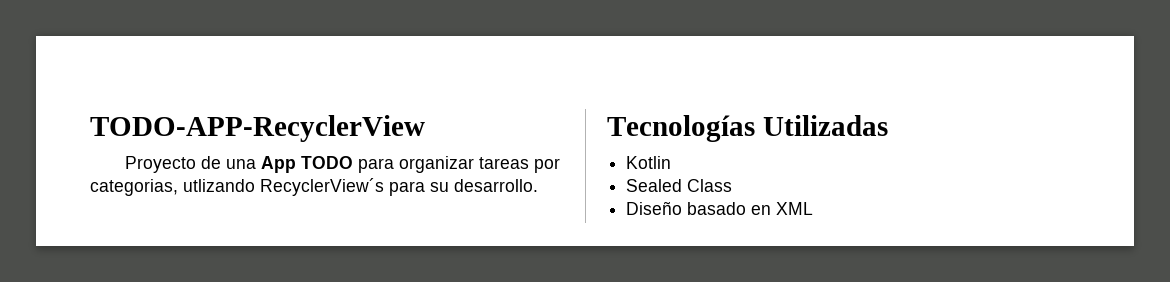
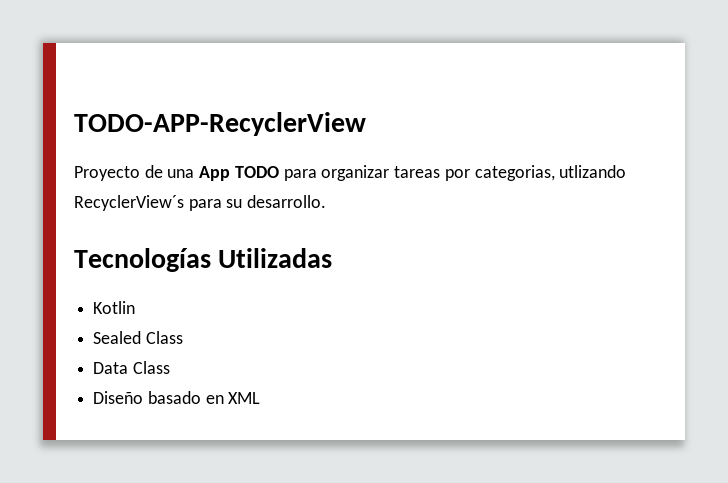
+ Data Class

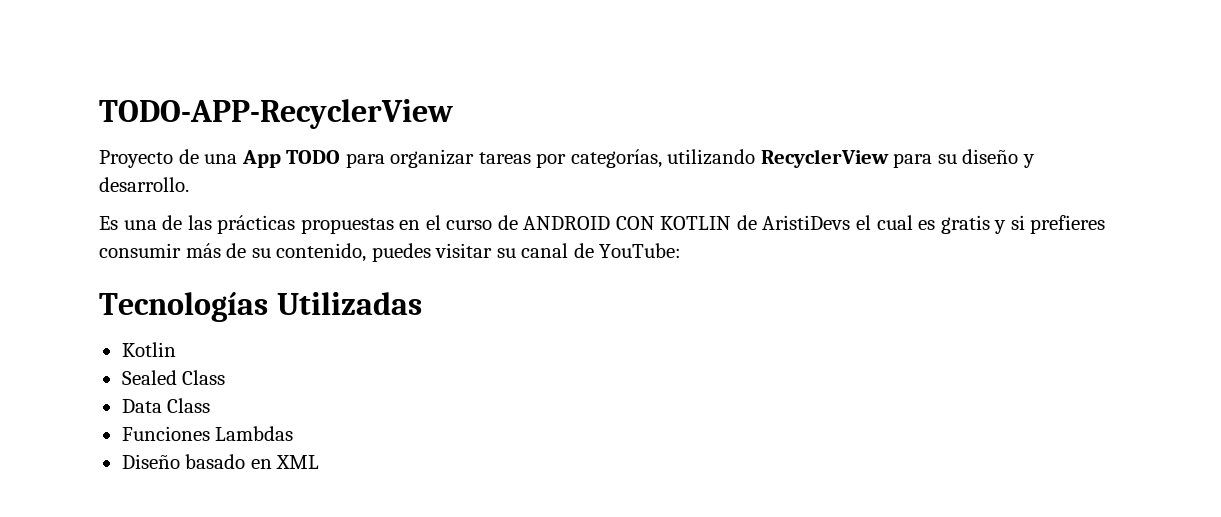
- Proyecto de una App TODO para organizar tareas por categorias, utlizando RecyclerView´s para su desarrollo.
+ Proyecto de una App TODO para organizar tareas por categorías, utilizando RecyclerView para su diseño y desarrollo.
+ Es una de las prácticas propuestas en el curso de ANDROID CON KOTLIN de AristiDevs el cual es gratis y si prefieres consumir más de su contenido, puedes visitar su canal de YouTube:
+ Funciones Lambdas

